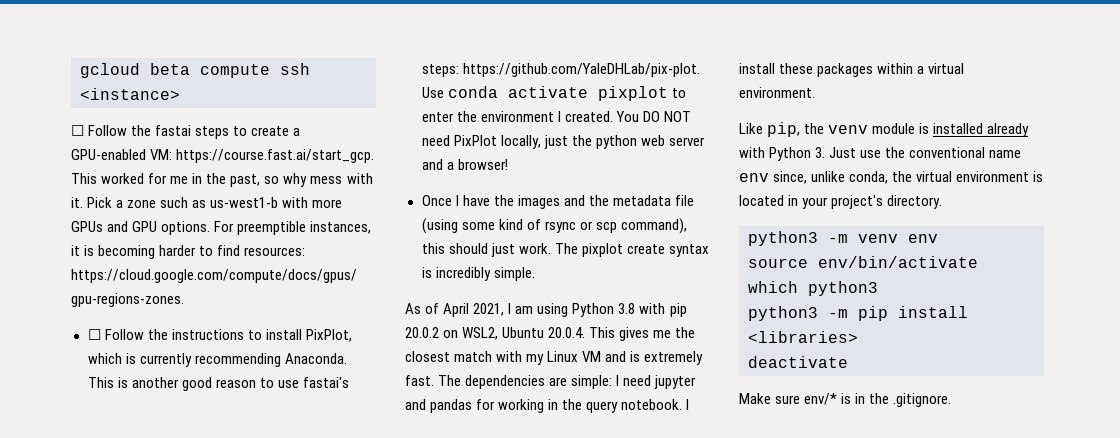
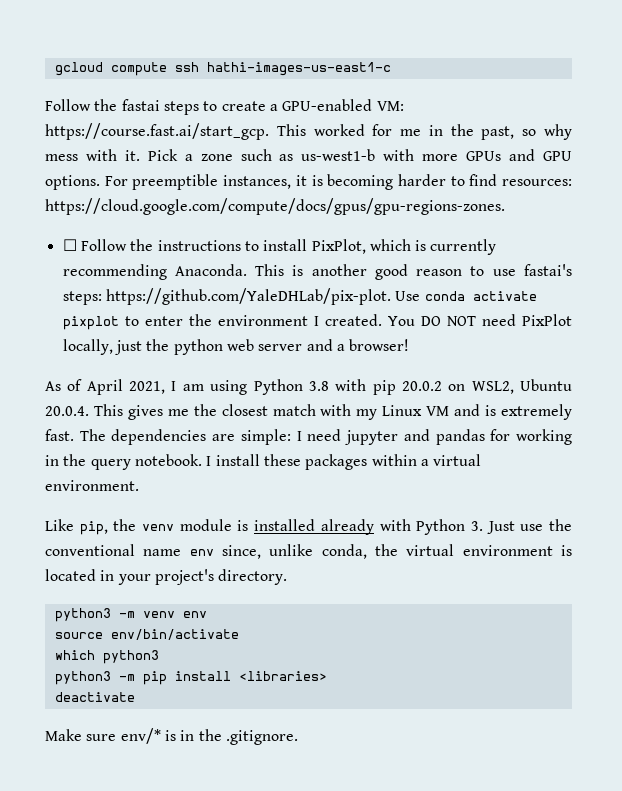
- gcloud beta compute ssh <instance>
- ☐ Follow the fastai steps to create a GPU-enabled VM: https://course.fast.ai/start_gcp. This worked for me in the past, so why mess with it.
+ gcloud compute ssh hathi-images-us-east1-c
+ Follow the fastai steps to create a GPU-enabled VM: https://course.fast.ai/start_gcp. This worked for me in the past, so why mess with it.
- Once I have the images and the metadata file (using some kind of rsync or scp command), this should just work. The pixplot create syntax is incredibly simple.

